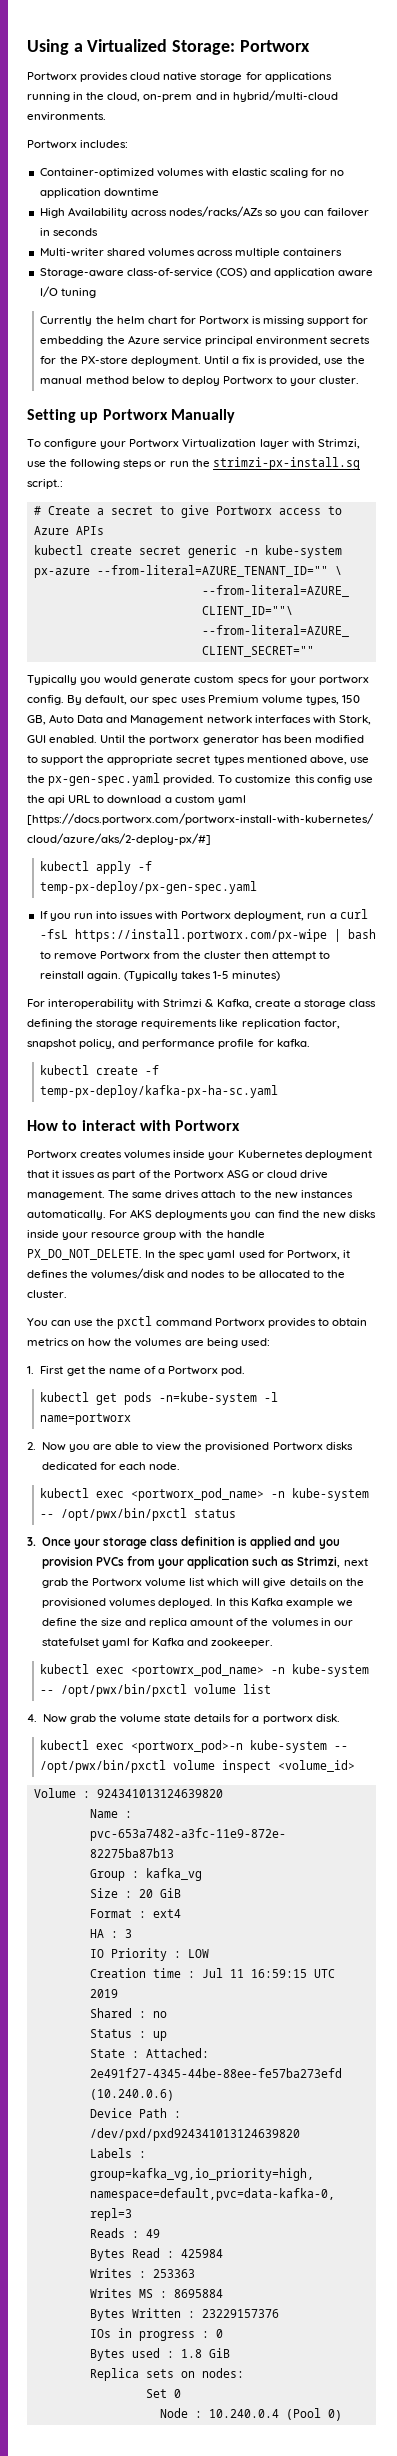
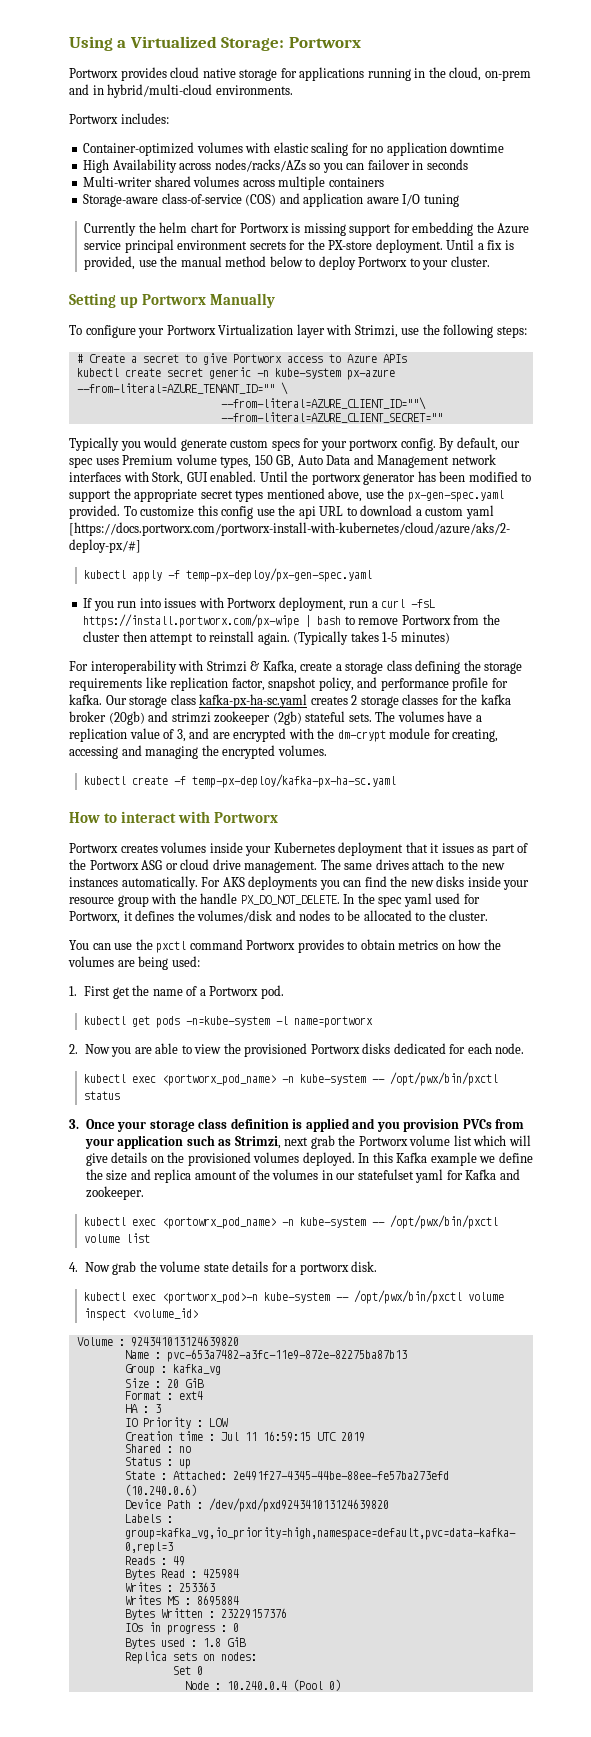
- To configure your Portworx Virtualization layer with Strimzi, use the following steps or run the strimzi-px-install.sg script.:
+ To configure your Portworx Virtualization layer with Strimzi, use the following steps:
+ Our storage class kafka-px-ha-sc.yaml creates 2 storage classes for the kafka broker (20gb) and strimzi zookeeper (2gb) stateful sets. The volumes have a replication value of 3, and are encrypted with the dm-crypt module for creating, accessing and managing the encrypted volumes.

